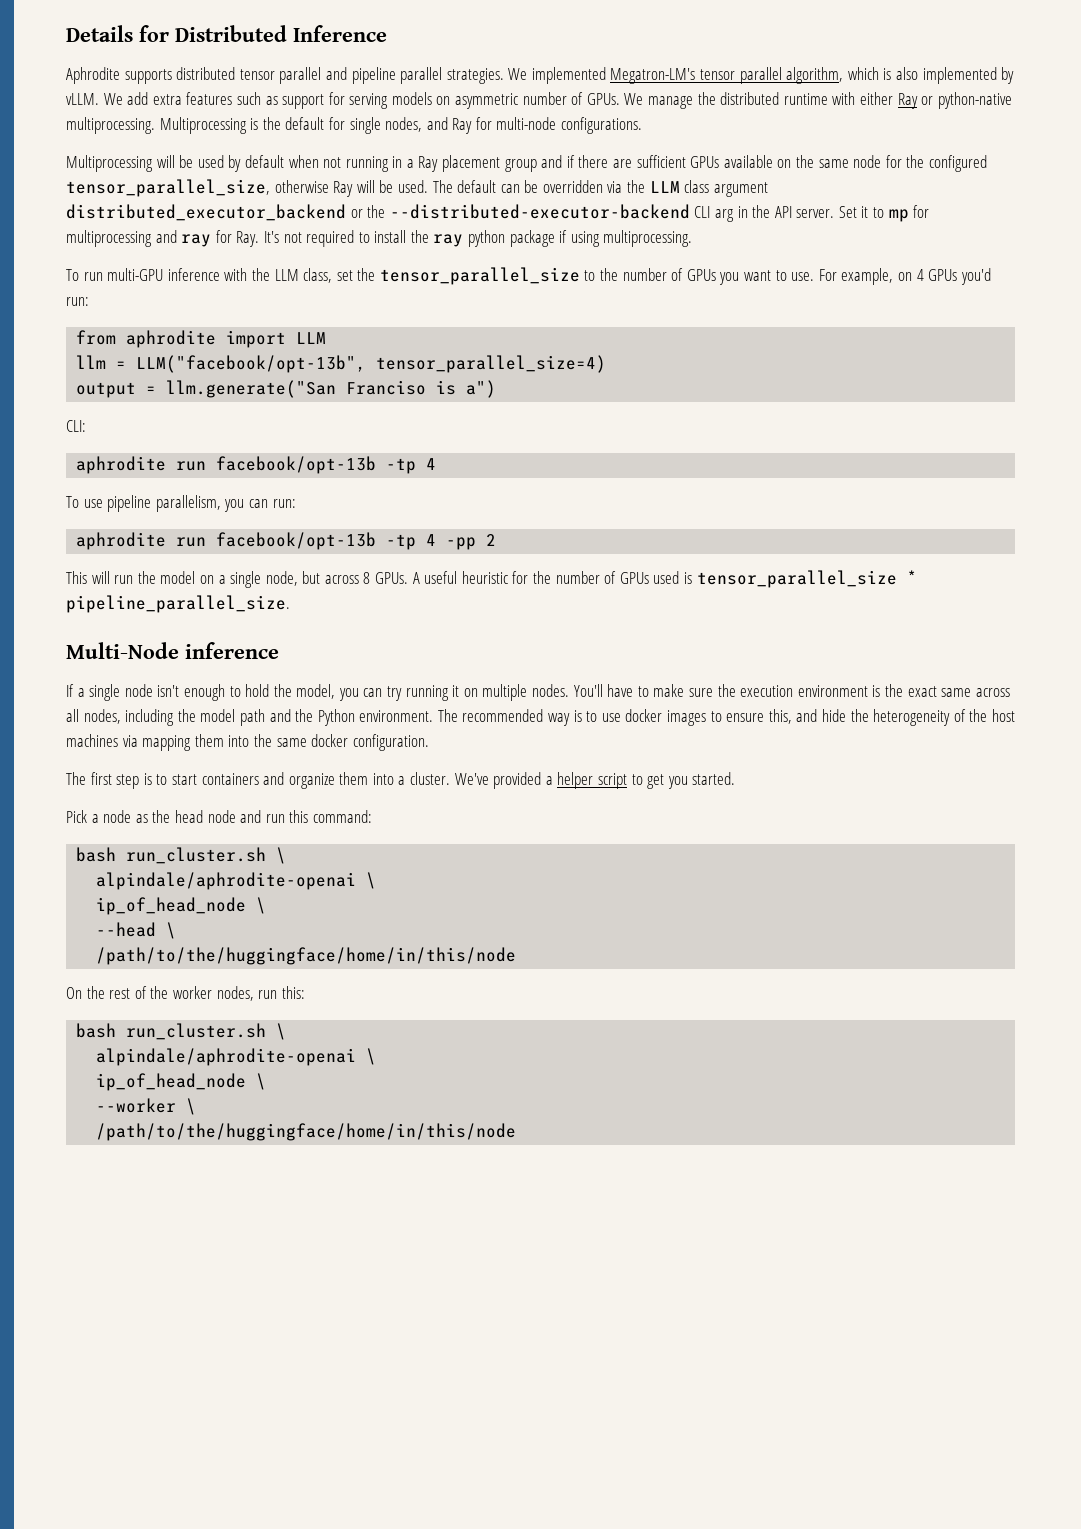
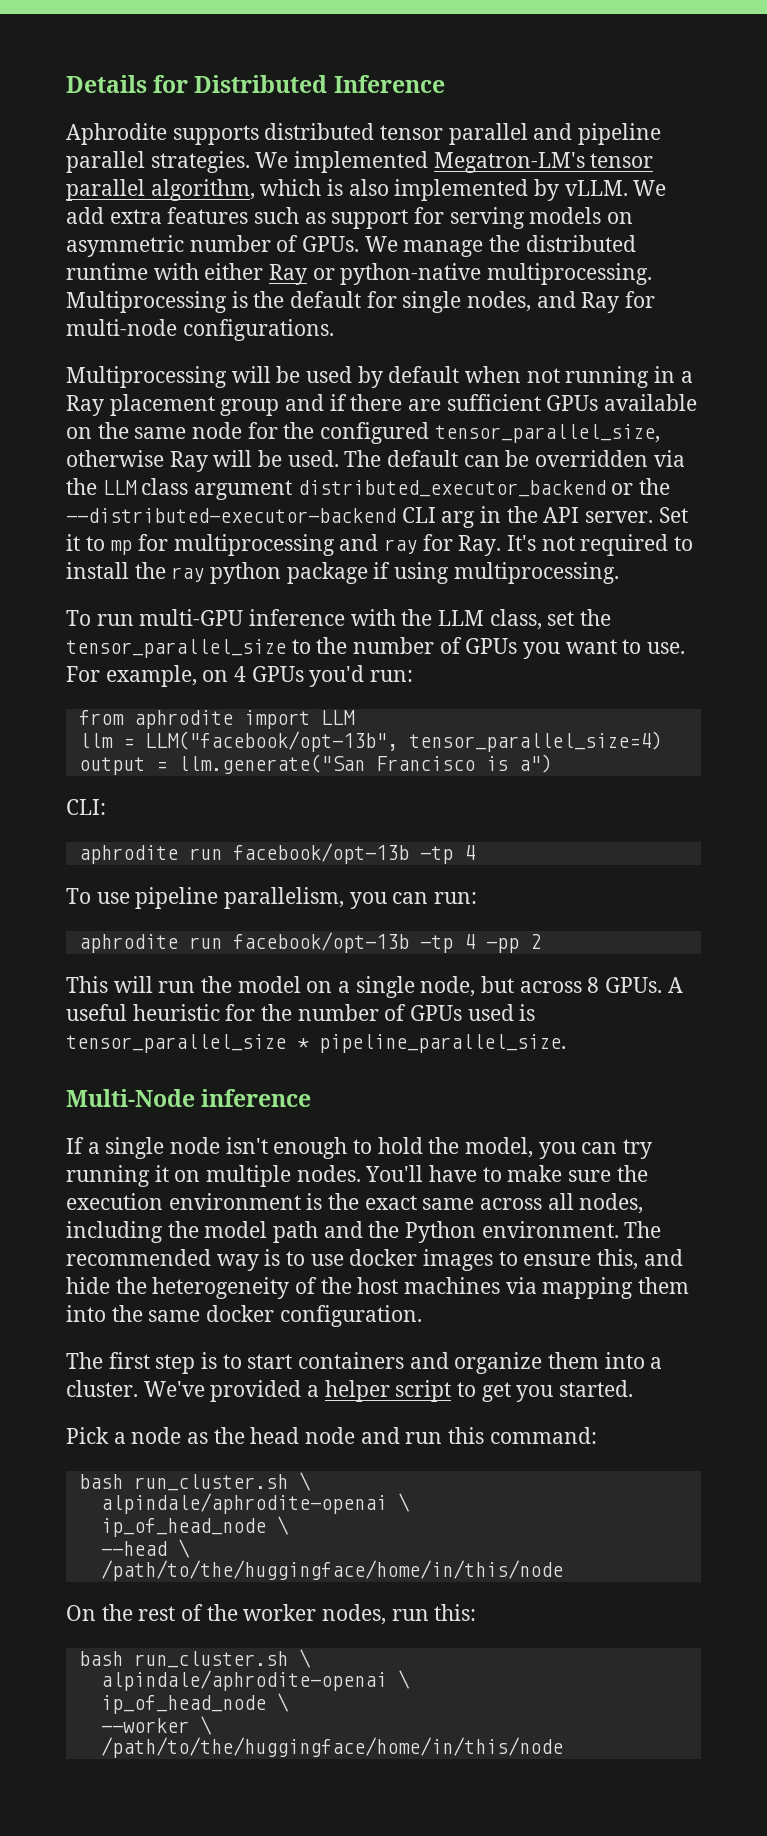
- output = llm.generate("San Franciso is a")
+ output = llm.generate("San Francisco is a")

